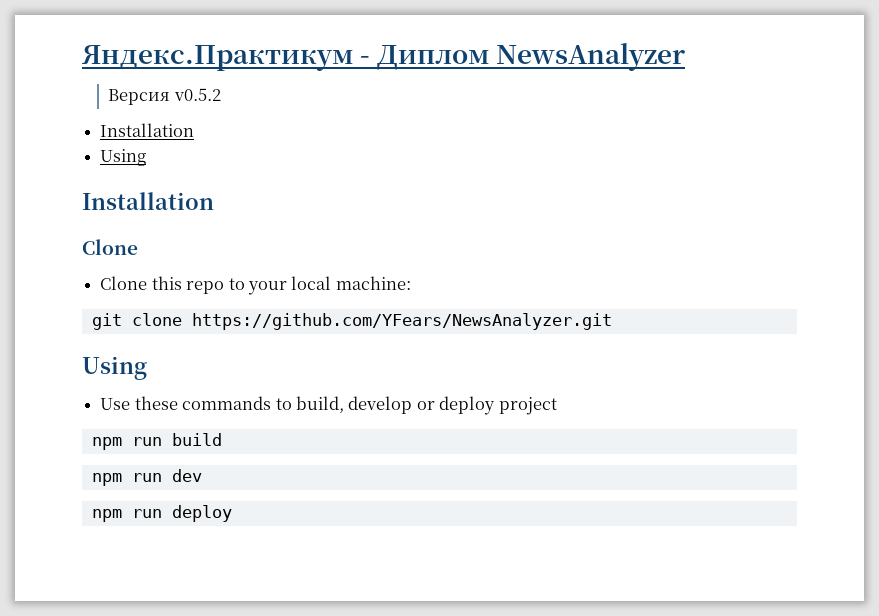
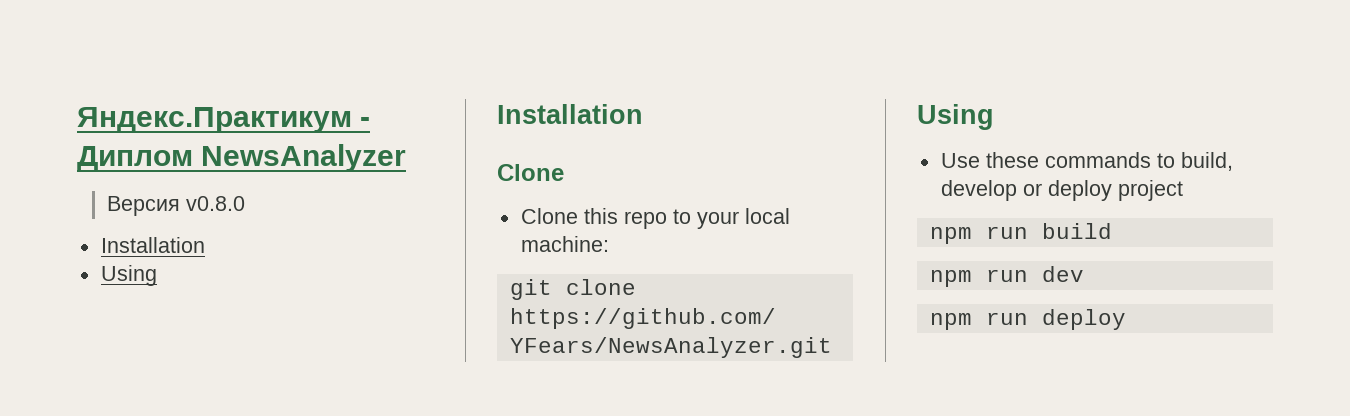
- Версия v0.5.2
+ Версия v0.8.0

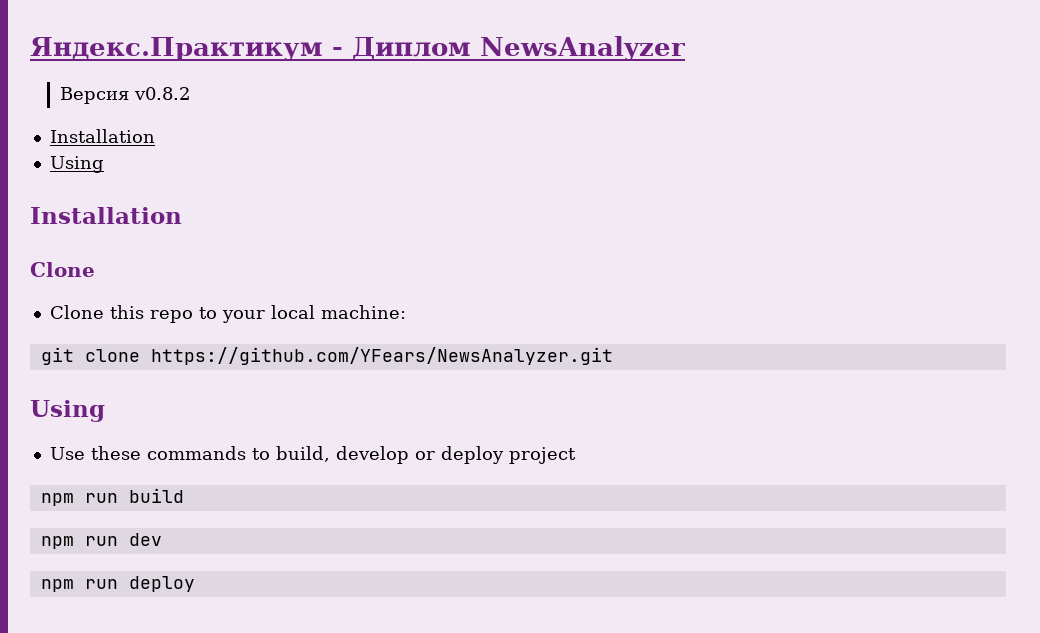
- Версия v0.8.0
+ Версия v0.8.2

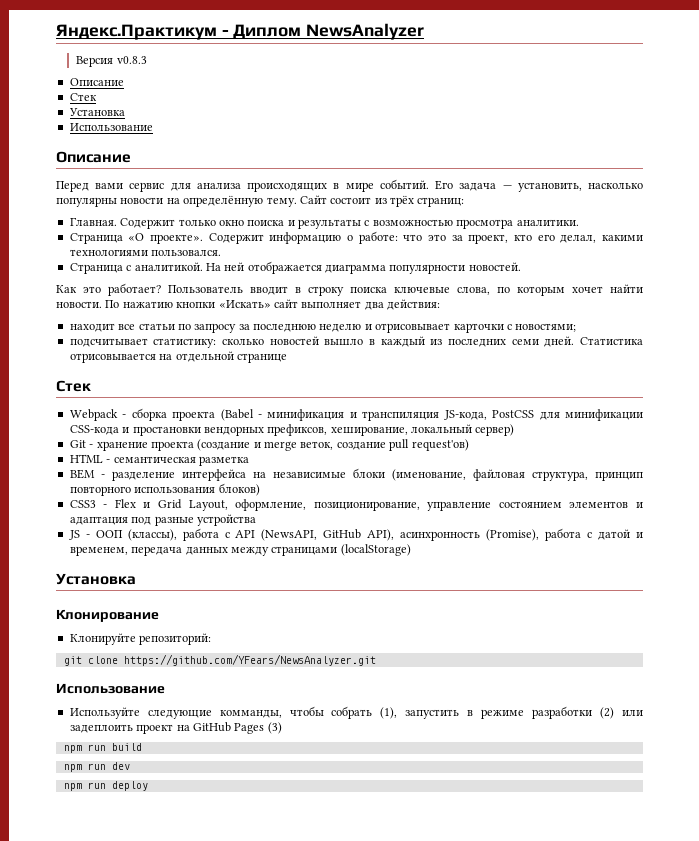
- Версия v0.8.2
- Installation
- Using
- Installation
- Clone
- Clone this repo to your local machine:
+ Версия v0.8.3
+ Описание
+ Стек
+ Установка
+ Использование
+ Описание
+ Перед вами сервис для анализа происходящих в мире событий. Его задача — установить, насколько популярны новости на определённую тему. Сайт состоит из трёх страниц:
+ Главная. Содержит только окно поиска и результаты с возможностью просмотра аналитики.
+ Страница «О проекте». Содержит информацию о работе: что это за проект, кто его делал, какими технологиями пользовался.
+ Страница с аналитикой. На ней отображается диаграмма популярности новостей.
+ Как это работает? Пользователь вводит в строку поиска ключевые слова, по которым хочет найти новости. По нажатию кнопки «Искать» сайт выполняет два действия:
+ находит все статьи по запросу за последнюю неделю и отрисовывает карточки с новостями;
+ подсчитывает статистику: сколько новостей вышло в каждый из последних семи дней. Статистика отрисовывается на отдельной странице
+ Стек
+ Webpack - сборка проекта (Babel - минификация и транспиляция JS-кода, PostCSS для минификации CSS-кода и простановки вендорных префиксов, хеширование, локальный сервер)
+ Git - хранение проекта (создание и merge веток, создание pull request'ов)
+ HTML - семантическая разметка
+ BEM - разделение интерфейса на независимые блоки (именование, файловая структура, принцип повторного использования блоков)
+ CSS3 - Flex и Grid Layout, оформление, позиционирование, управление состоянием элементов и адаптация под разные устройства
+ JS - ООП (классы), работа с API (NewsAPI, GitHub API), асинхронность (Promise), работа с датой и временем, передача данных между страницами (localStorage)
+ Установка
+ Клонирование
+ Клонируйте репозиторий:
  git clone https://github.com/YFears/NewsAnalyzer.git
- Using
- Use these commands to build, develop or deploy project
+ Использование
+ Используйте следующие комманды, чтобы собрать (1), запустить в режиме разработки (2) или задеплоить проект на GitHub Pages (3)

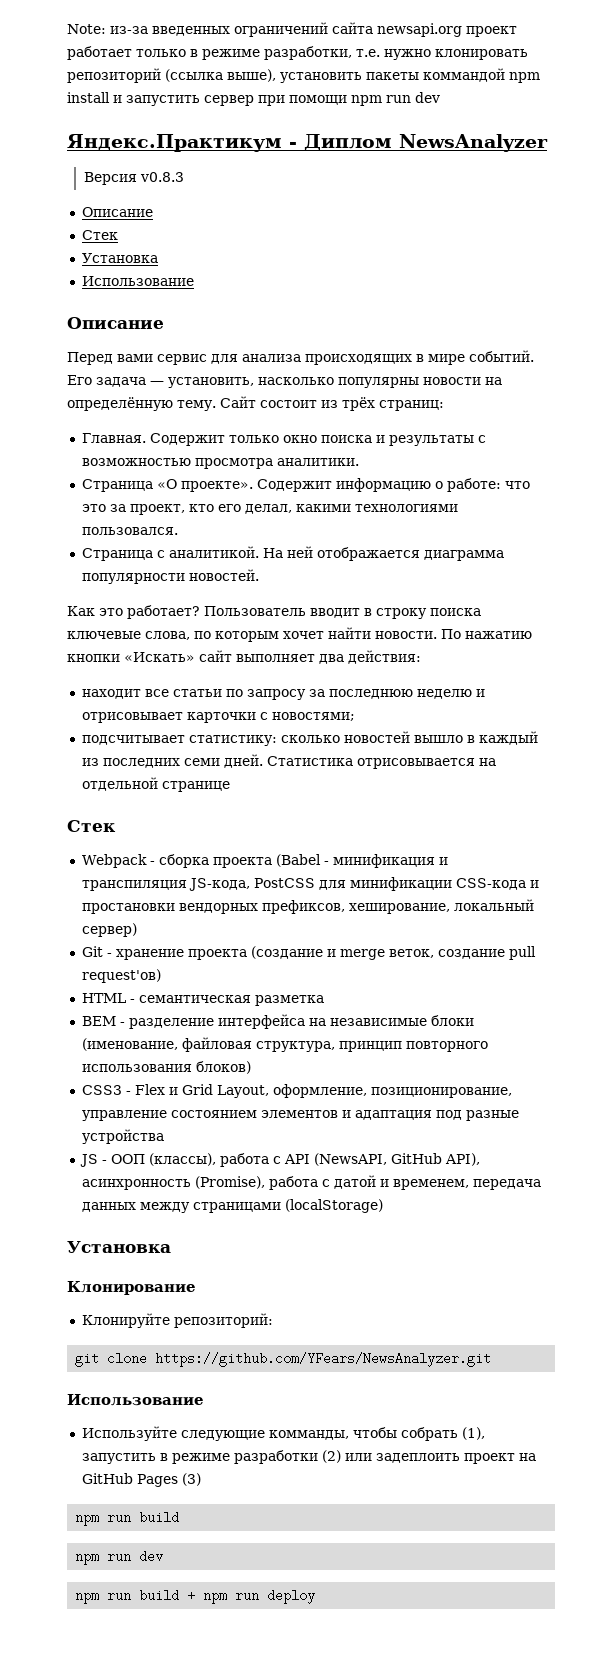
+ Note: из-за введенных ограничений сайта newsapi.org проект работает только в режиме разработки, т.е. нужно клонировать репозиторий (ссылка выше), установить пакеты коммандой npm install и запустить сервер при помощи npm run dev
- npm run deploy
+ npm run build + npm run deploy

